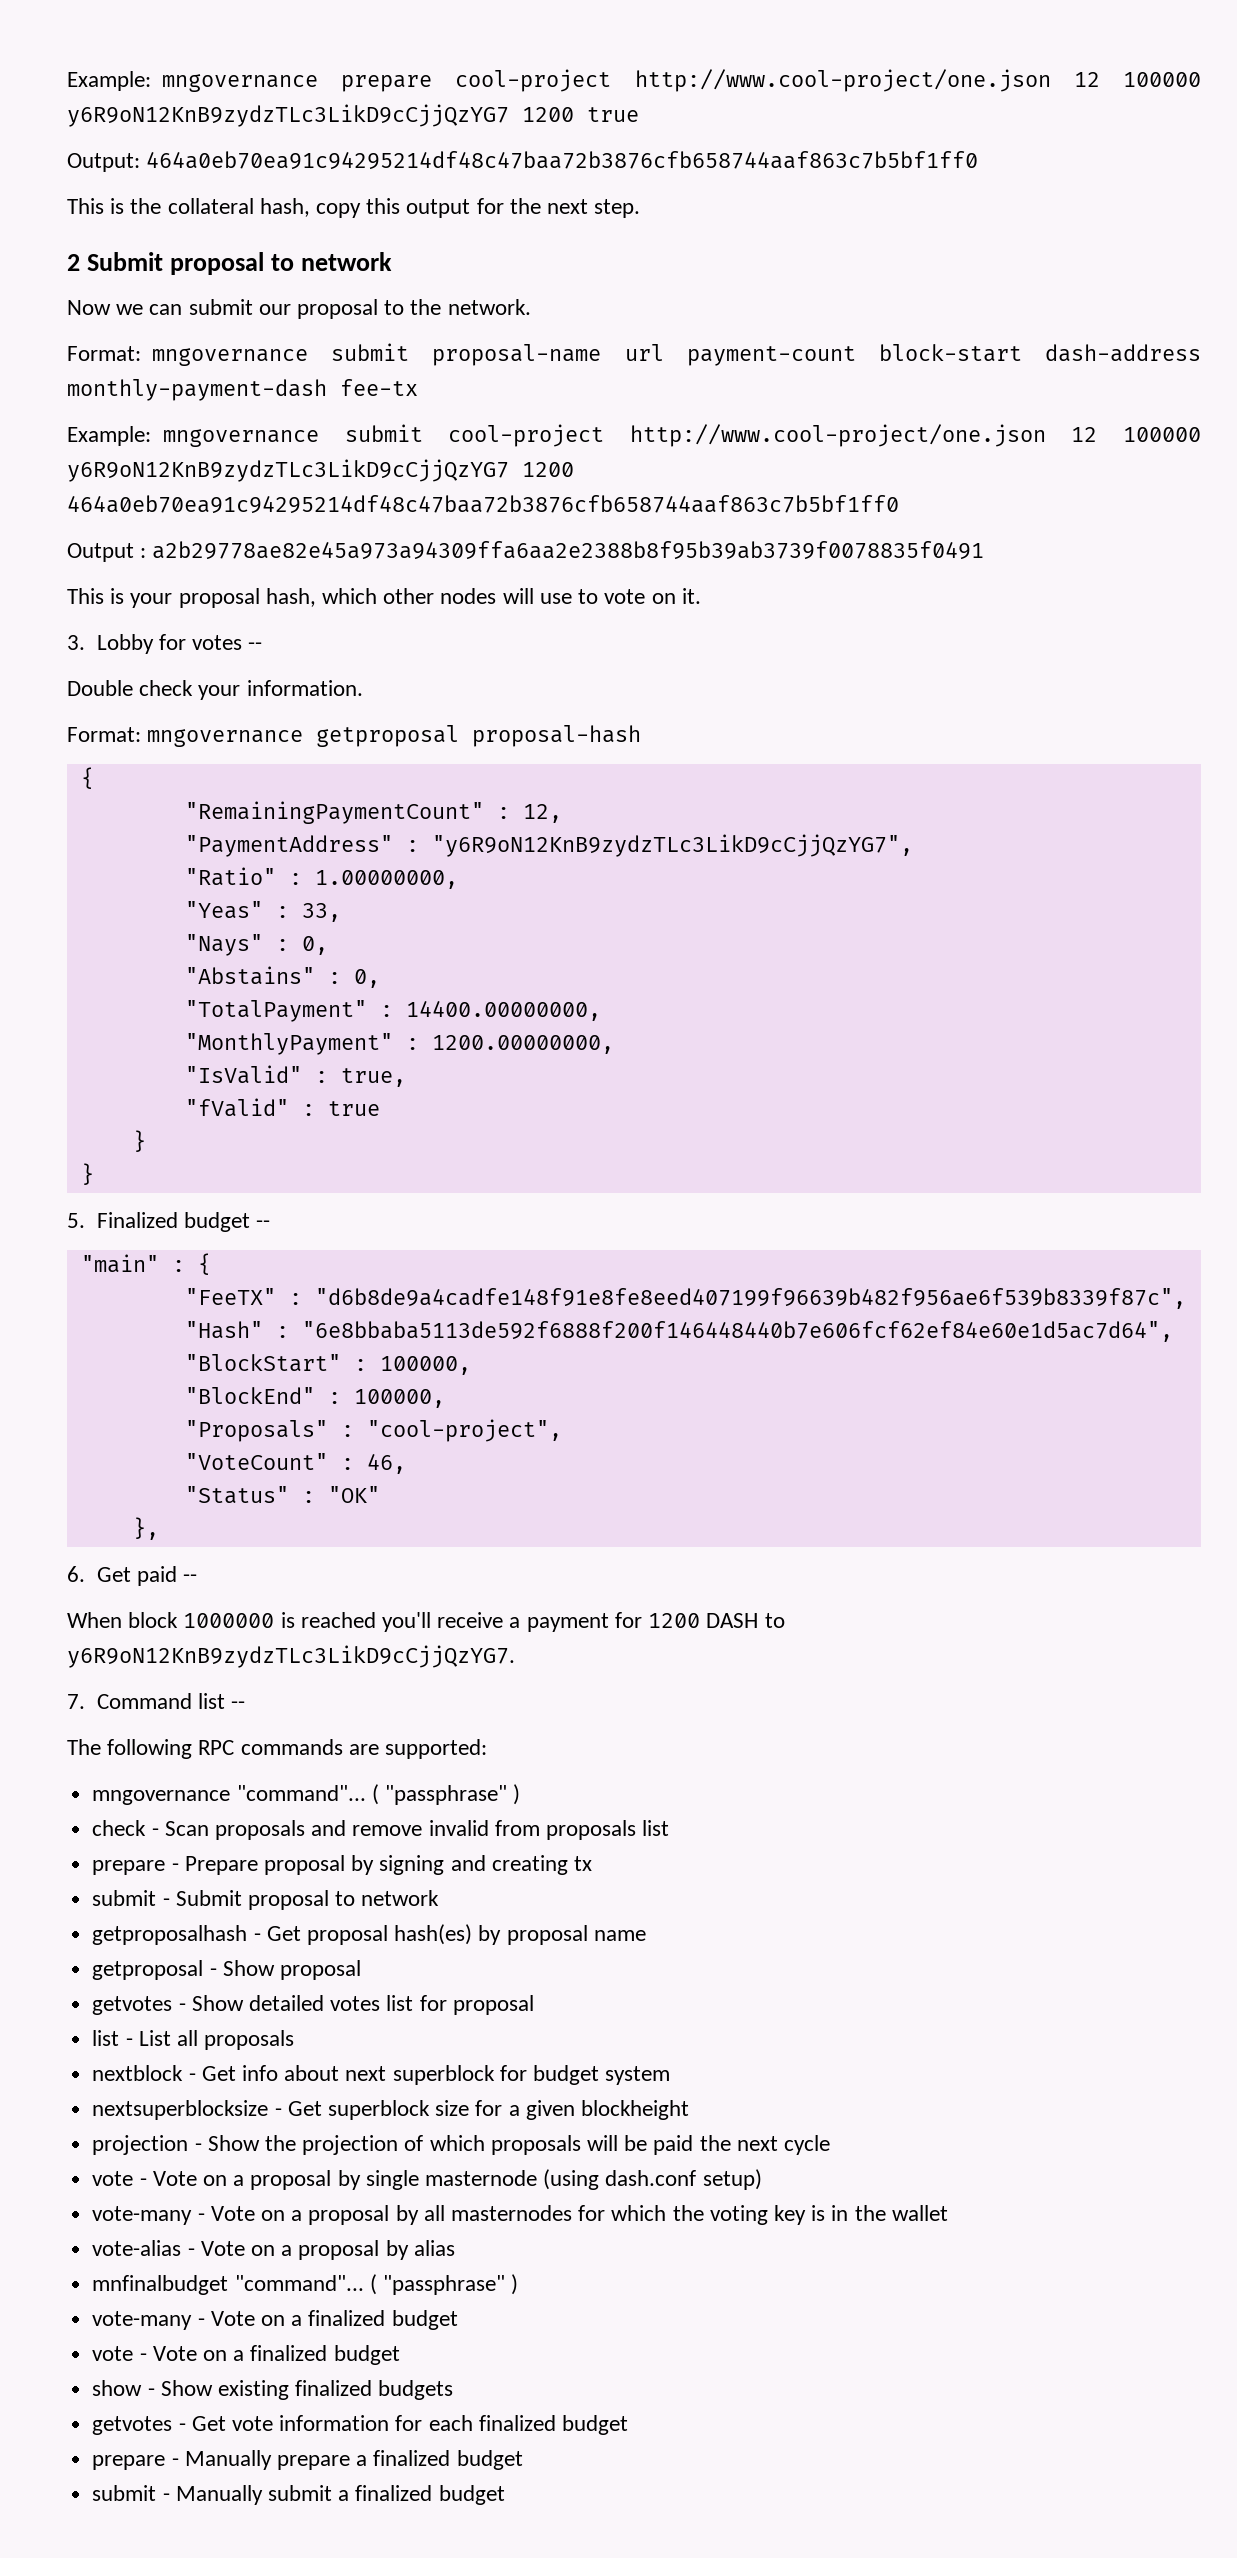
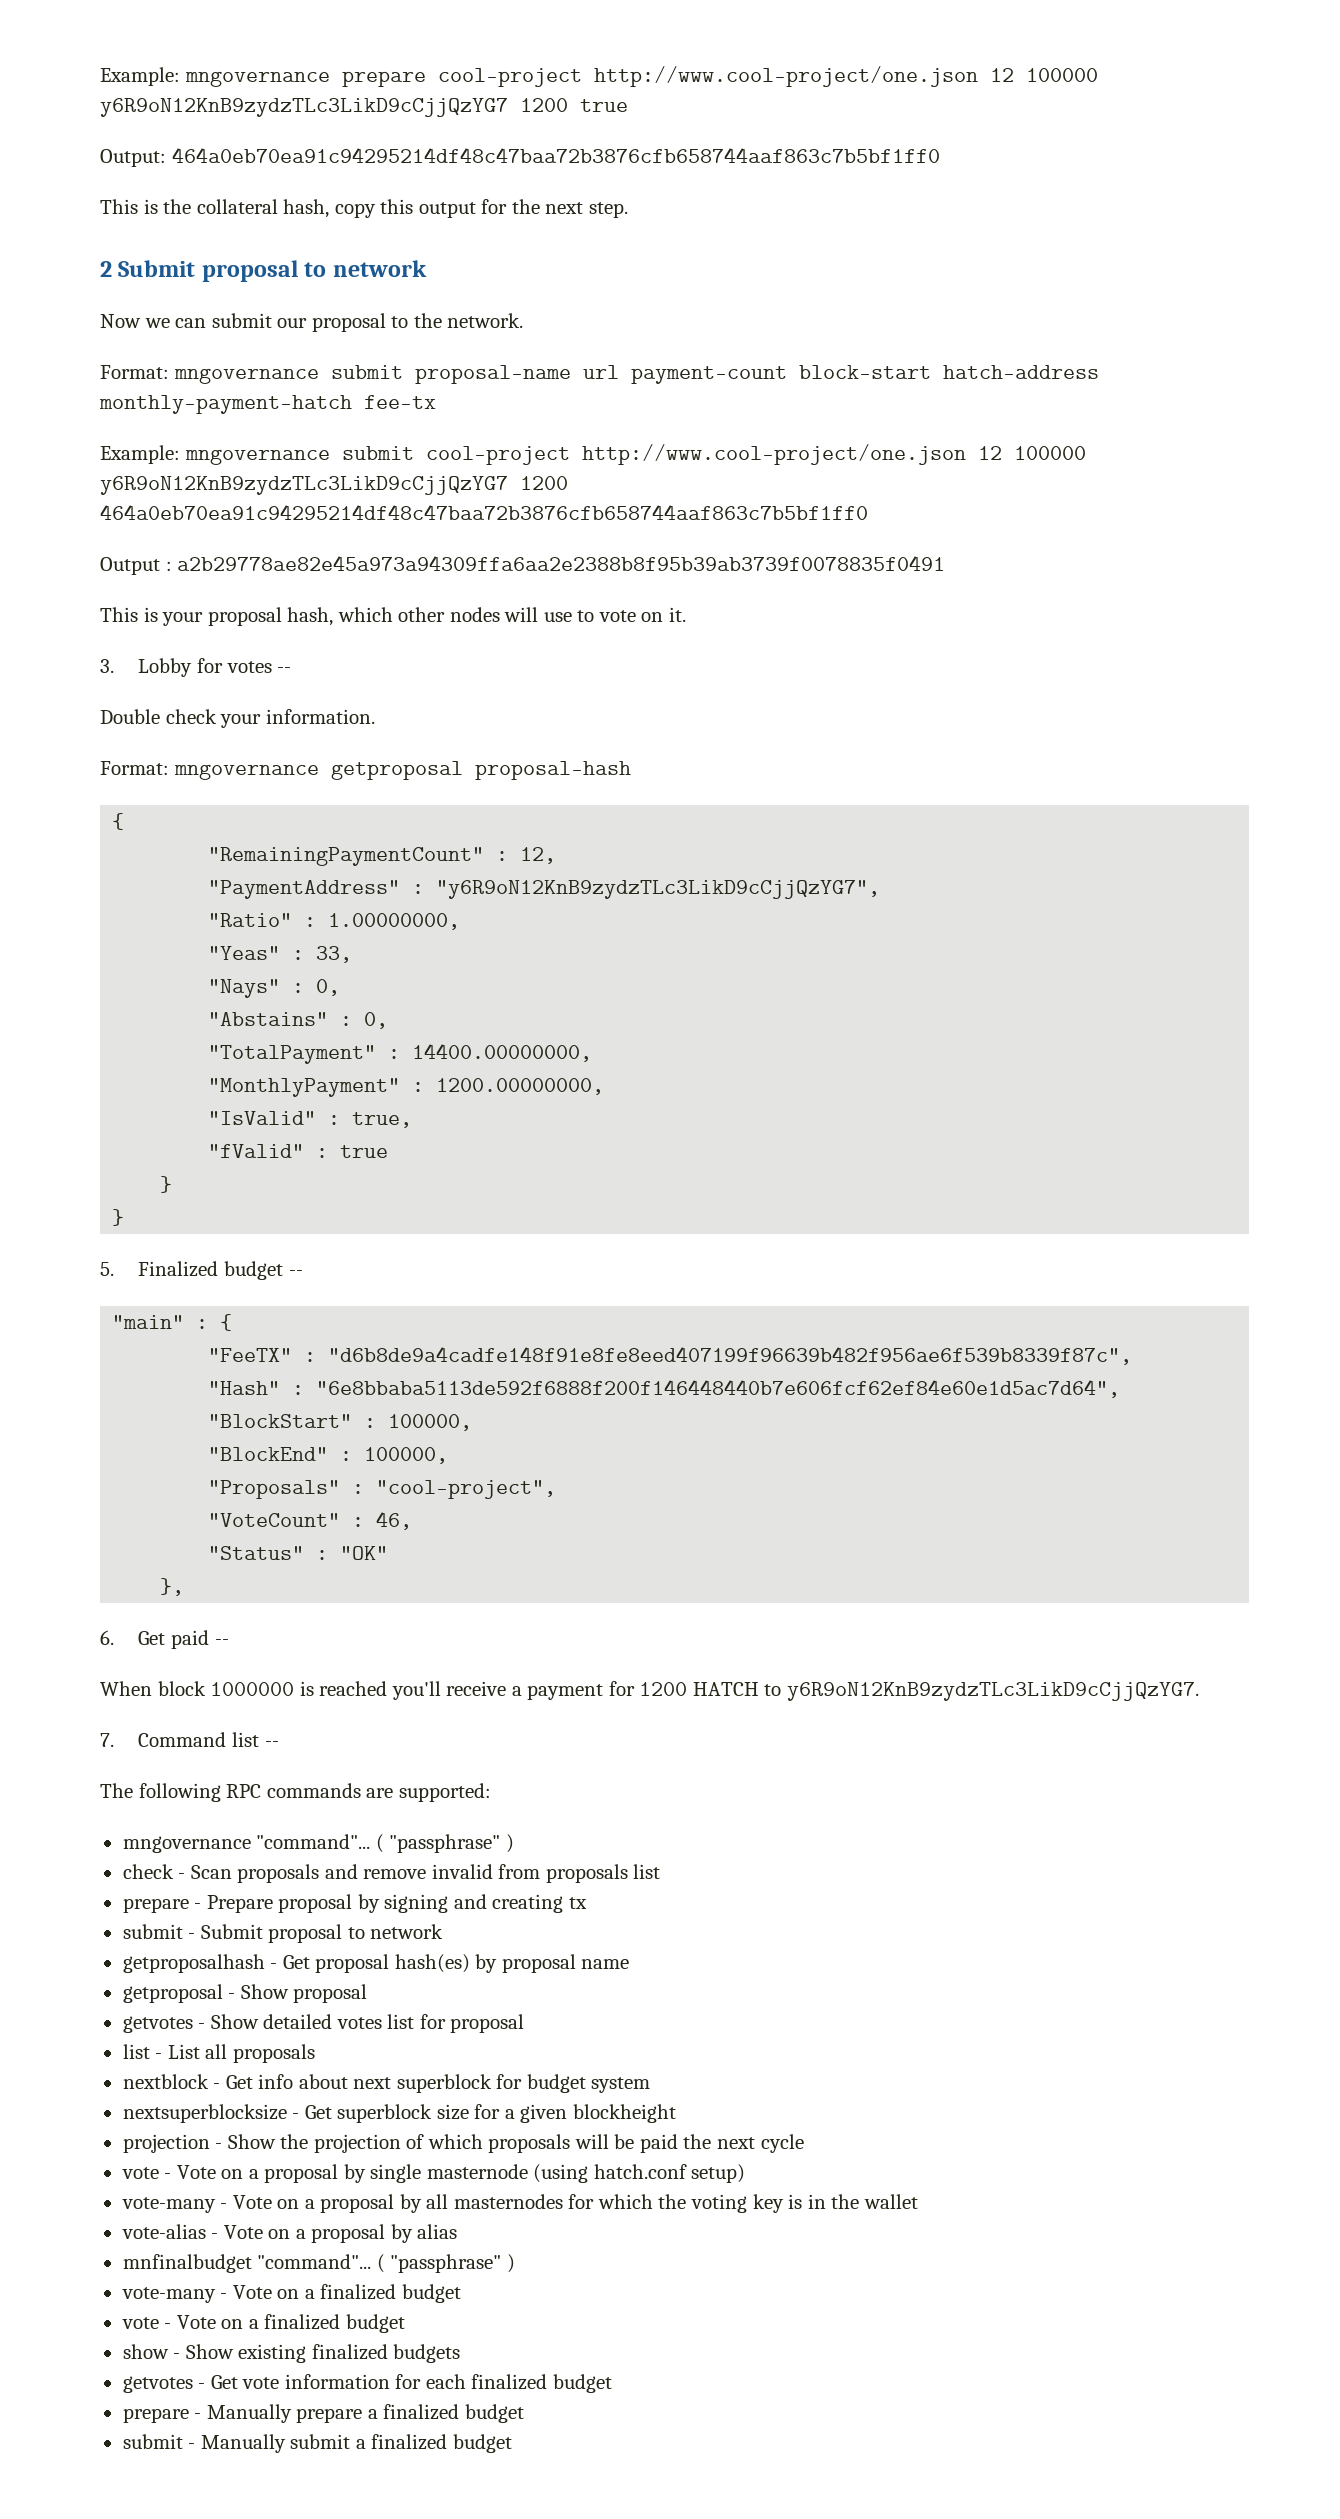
- Format: mngovernance submit proposal-name url payment-count block-start dash-address monthly-payment-dash fee-tx
+ Format: mngovernance submit proposal-name url payment-count block-start hatch-address monthly-payment-hatch fee-tx
- When block 1000000 is reached you'll receive a payment for 1200 DASH to y6R9oN12KnB9zydzTLc3LikD9cCjjQzYG7.
+ When block 1000000 is reached you'll receive a payment for 1200 HATCH to y6R9oN12KnB9zydzTLc3LikD9cCjjQzYG7.
- vote - Vote on a proposal by single masternode (using dash.conf setup)
+ vote - Vote on a proposal by single masternode (using hatch.conf setup)

